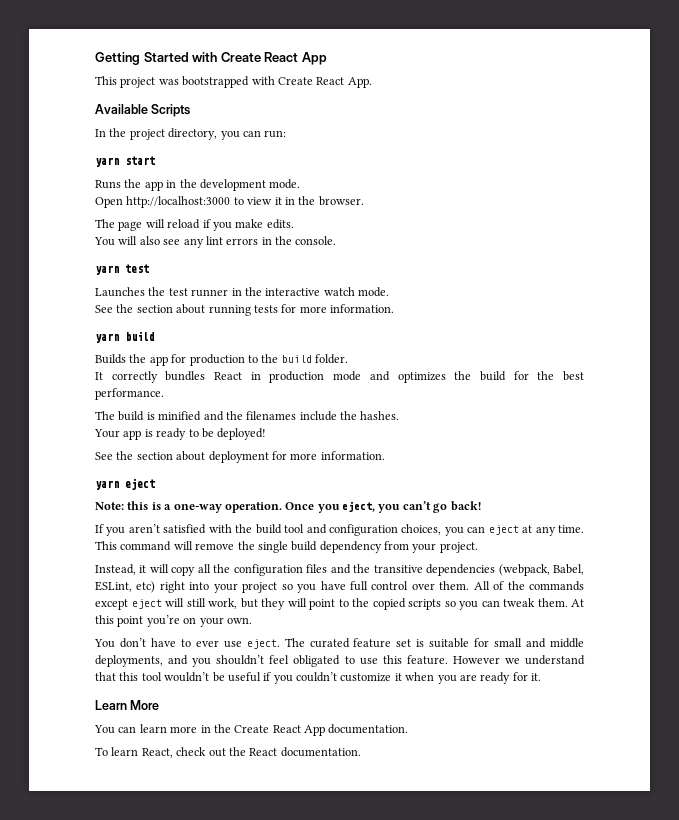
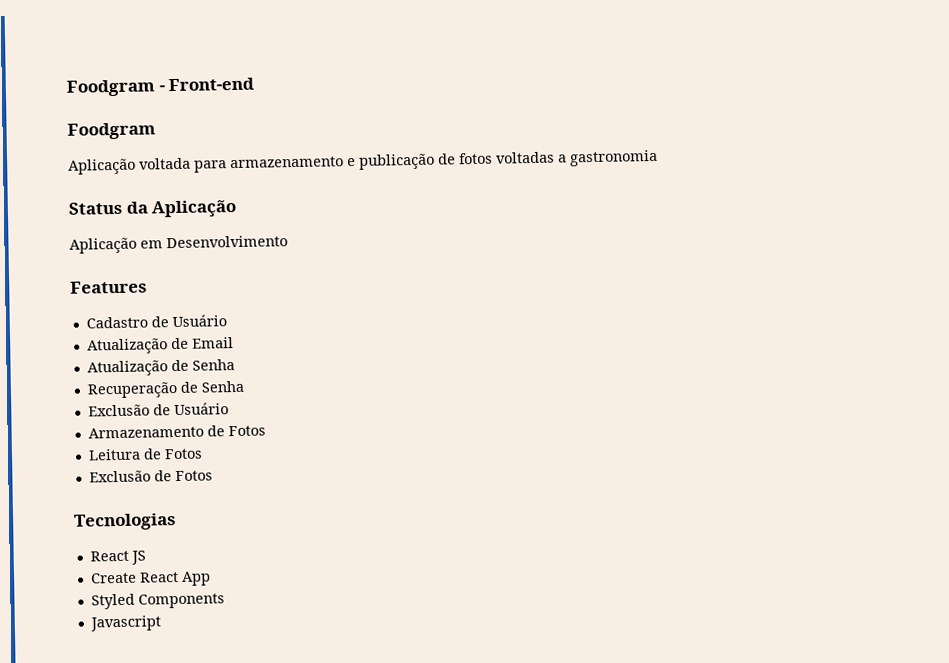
- Getting Started with Create React App
- This project was bootstrapped with Create React App.
- Available Scripts
- In the project directory, you can run:
- yarn start
- Runs the app in the development mode.
- Open http://localhost:3000 to view it in the browser.
- The page will reload if you make edits.
- You will also see any lint errors in the console.
- yarn test
- Launches the test runner in the interactive watch mode.
- See the section about running tests for more information.
- yarn build
- Builds the app for production to the build folder.
- It correctly bundles React in production mode and optimizes the build for the best performance.
- The build is minified and the filenames include the hashes.
- Your app is ready to be deployed!
- See the section about deployment for more information.
- yarn eject
- Note: this is a one-way operation. Once you eject, you can’t go back!
- If you aren’t satisfied with the build tool and configuration choices, you can eject at any time. This command will remove the single build dependency from your project.
- Instead, it will copy all the configuration files and the transitive dependencies (webpack, Babel, ESLint, etc) right into your project so you have full control over them. All of the commands except eject will still work, but they will point to the copied scripts so you can tweak them. At this point you’re on your own.
- You don’t have to ever use eject. The curated feature set is suitable for small and middle deployments, and you shouldn’t feel obligated to use this feature. However we understand that this tool wouldn’t be useful if you couldn’t customize it when you are ready for it.
- Learn More
- You can learn more in the Create React App documentation.
- To learn React, check out the React documentation.
+ Foodgram - Front-end
+ Foodgram
+ Aplicação voltada para armazenamento e publicação de fotos voltadas a gastronomia
+ Status da Aplicação
+ Aplicação em Desenvolvimento
+ Features
+ Cadastro de Usuário
+ Atualização de Email
+ Atualização de Senha
+ Recuperação de Senha
+ Exclusão de Usuário
+ Armazenamento de Fotos
+ Leitura de Fotos
+ Exclusão de Fotos
+ Tecnologias
+ React JS
+ Create React App
+ Styled Components
+ Javascript

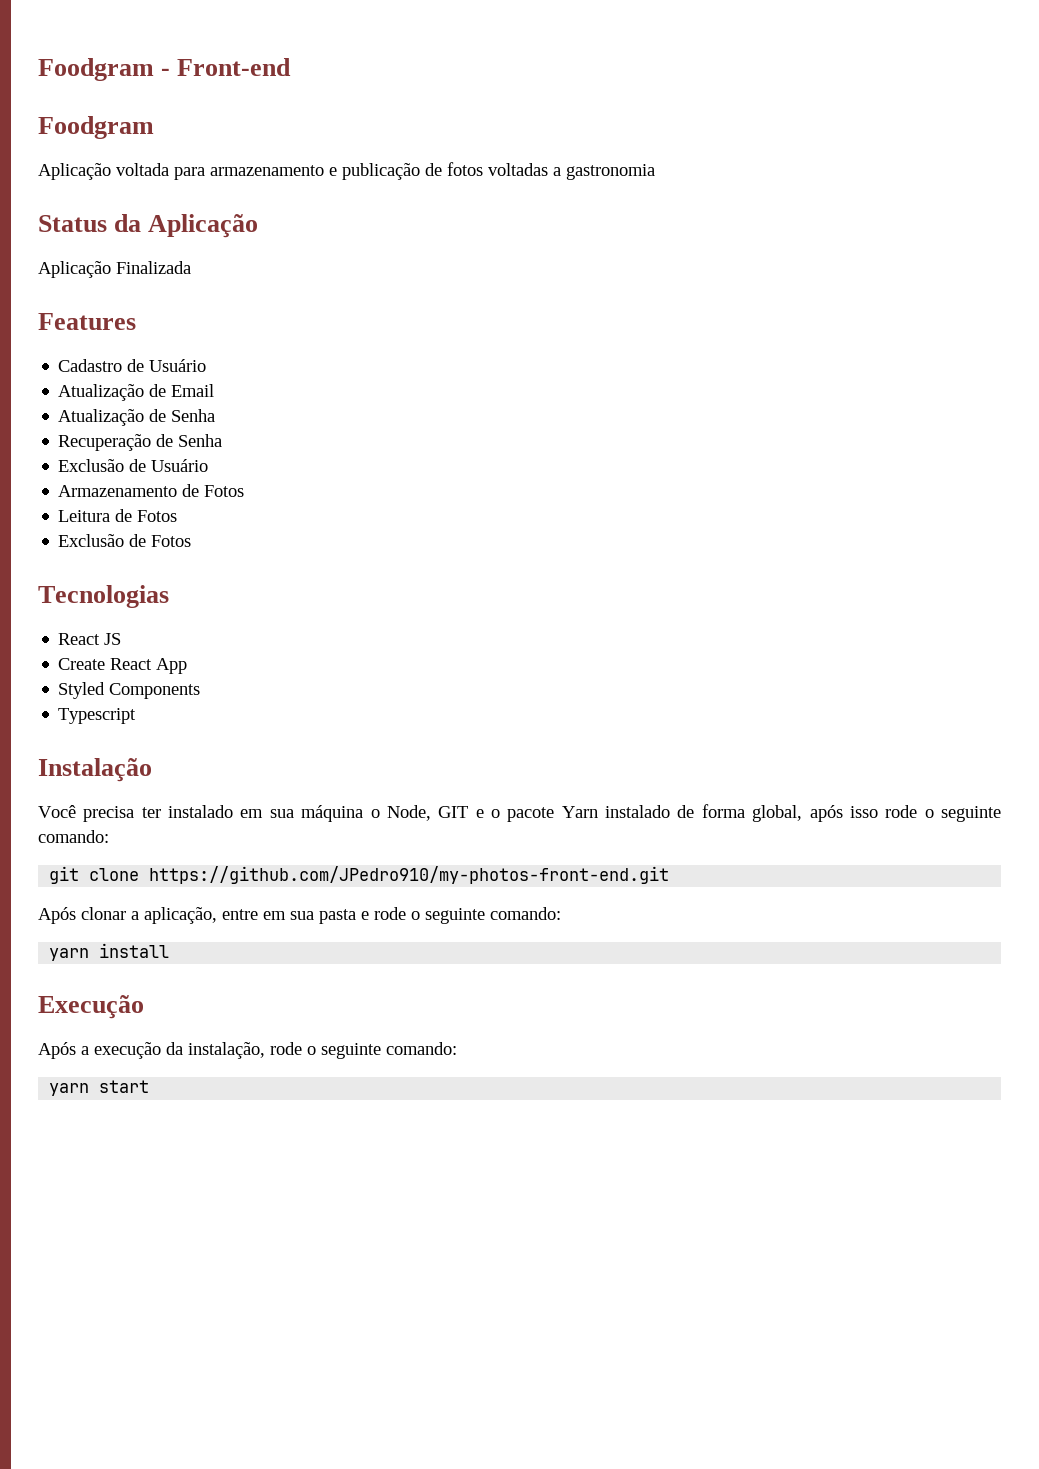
- Aplicação em Desenvolvimento
+ Aplicação Finalizada
- Javascript
+ Typescript
+ Instalação
+ Você precisa ter instalado em sua máquina o Node, GIT e o pacote Yarn instalado de forma global, após isso rode o seguinte comando:
+ git clone https://github.com/JPedro910/my-photos-front-end.git
+ Após clonar a aplicação, entre em sua pasta e rode o seguinte comando:
+ yarn install
+ Execução
+ Após a execução da instalação, rode o seguinte comando:
+ yarn start

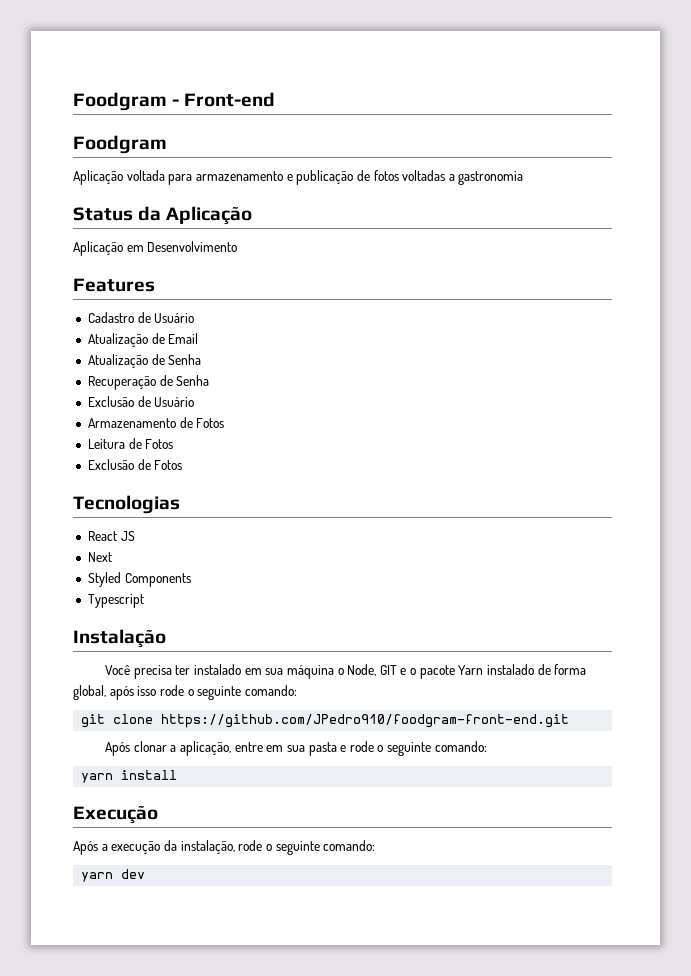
- Aplicação Finalizada
+ Aplicação em Desenvolvimento
- Create React App
+ Next
- git clone https://github.com/JPedro910/my-photos-front-end.git
+ git clone https://github.com/JPedro910/foodgram-front-end.git
- yarn start
+ yarn dev

